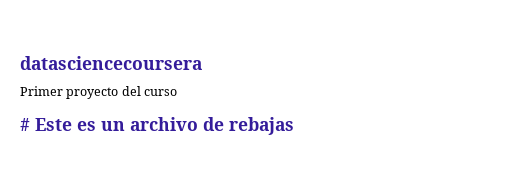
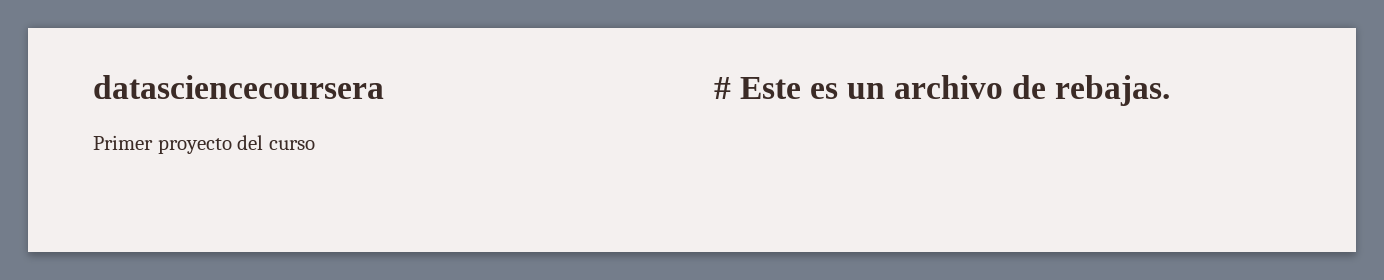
- # Este es un archivo de rebajas
+ # Este es un archivo de rebajas.

